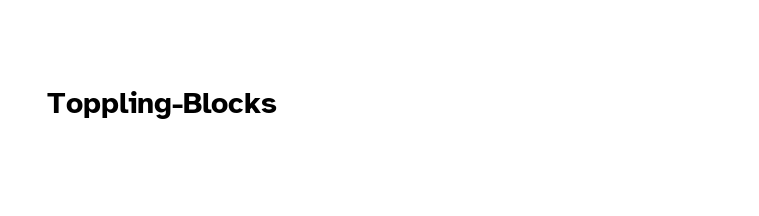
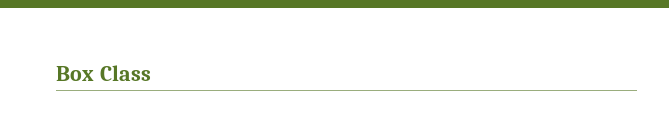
- Toppling-Blocks
+ Box Class

